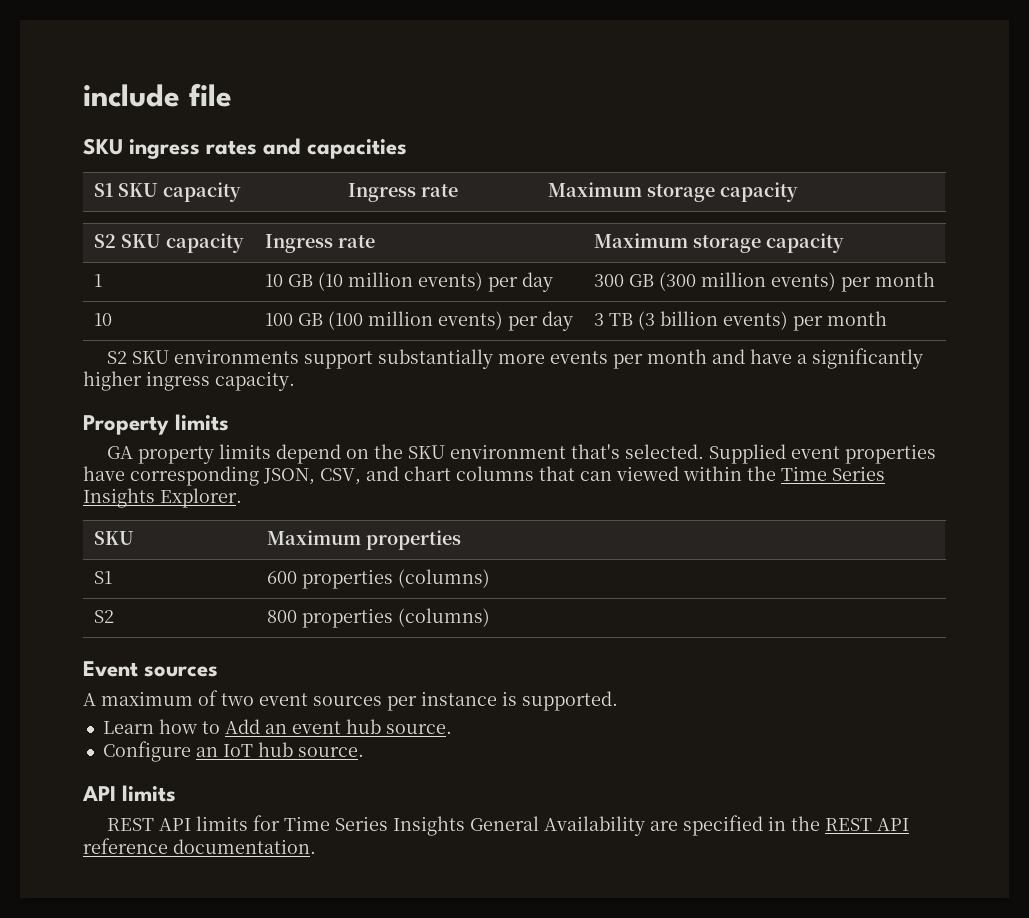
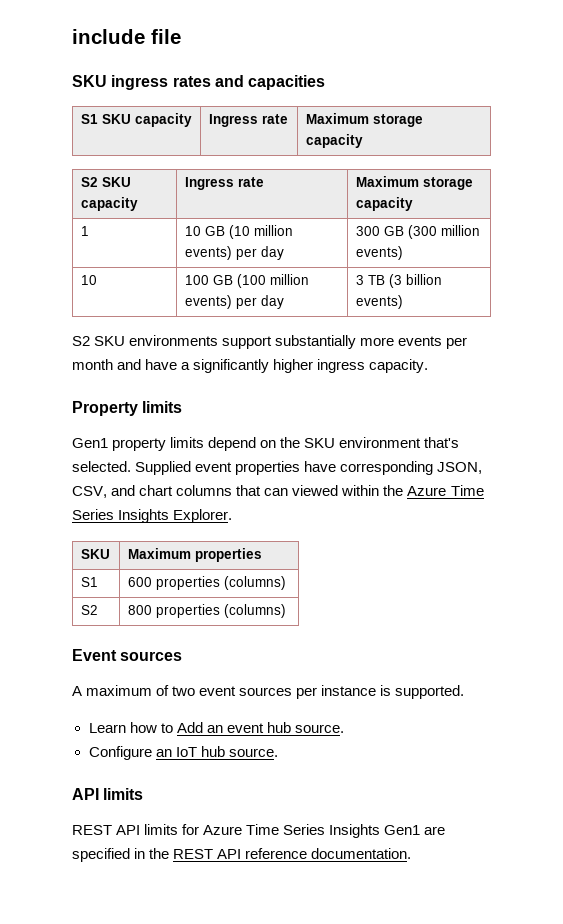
- 1 | 10 GB (10 million events) per day | 300 GB (300 million events) per month
+ 1 | 10 GB (10 million events) per day | 300 GB (300 million events)
- 10 | 100 GB (100 million events) per day | 3 TB (3 billion events) per month
+ 10 | 100 GB (100 million events) per day | 3 TB (3 billion events)
- GA property limits depend on the SKU environment that's selected.
+ Gen1 property limits depend on the SKU environment that's selected.
- Supplied event properties have corresponding JSON, CSV, and chart columns that can viewed within the Time Series Insights Explorer.
+ Supplied event properties have corresponding JSON, CSV, and chart columns that can viewed within the Azure Time Series Insights Explorer.
- REST API limits for Time Series Insights General Availability are specified in the REST API reference documentation.
+ REST API limits for Azure Time Series Insights Gen1 are specified in the REST API reference documentation.

